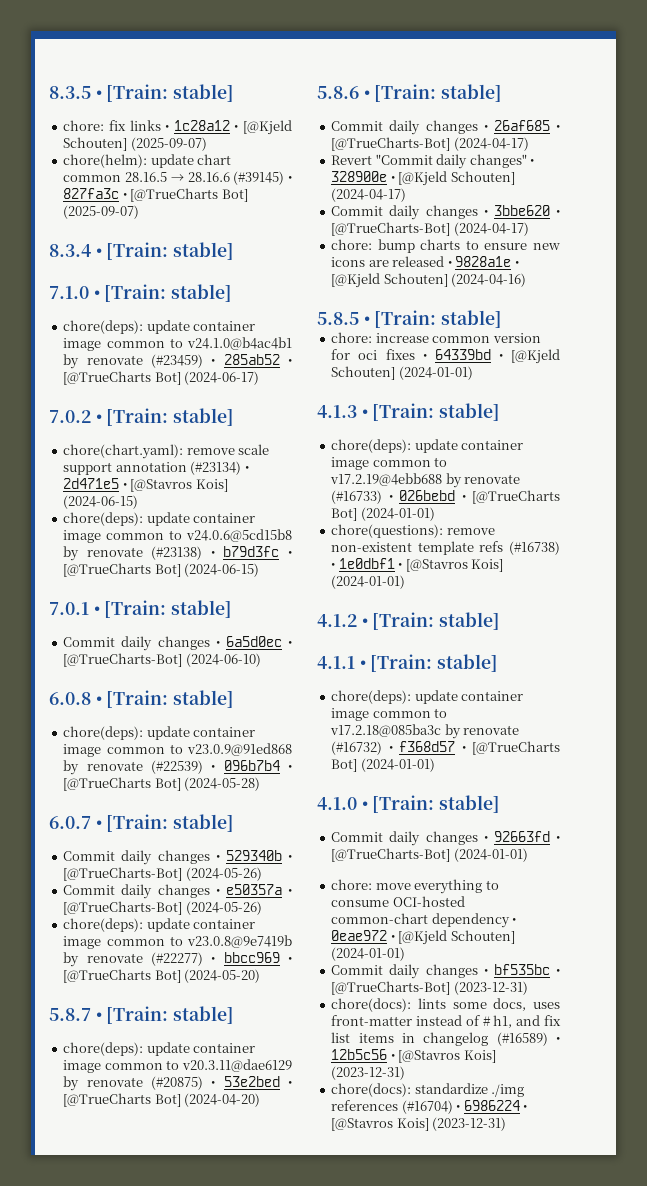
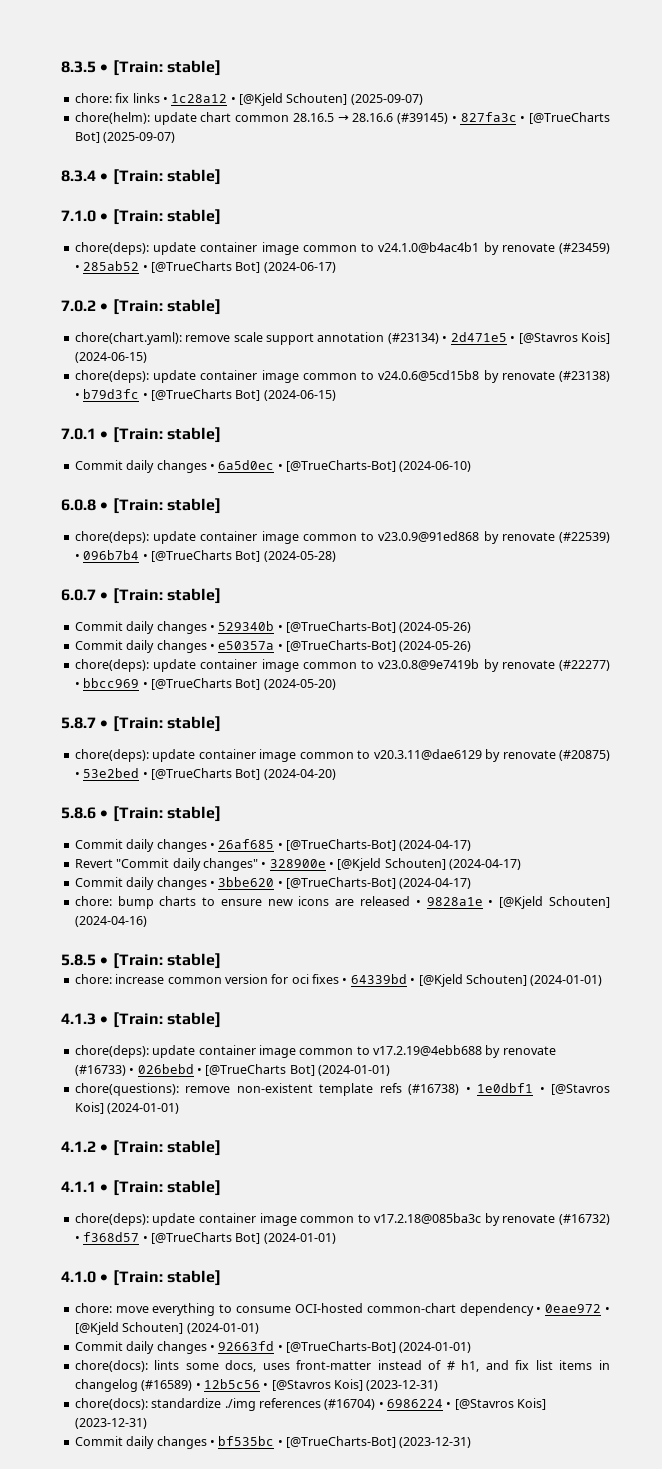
- Commit daily changes • 92663fd • [@TrueCharts-Bot] (2024-01-01)
- Commit daily changes • bf535bc • [@TrueCharts-Bot] (2023-12-31)
+ Commit daily changes • 92663fd • [@TrueCharts-Bot] (2024-01-01)
+ Commit daily changes • bf535bc • [@TrueCharts-Bot] (2023-12-31)

